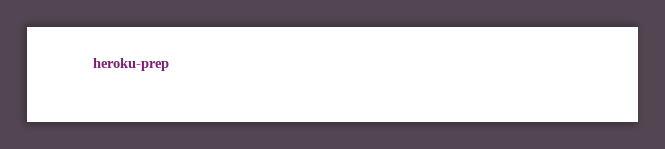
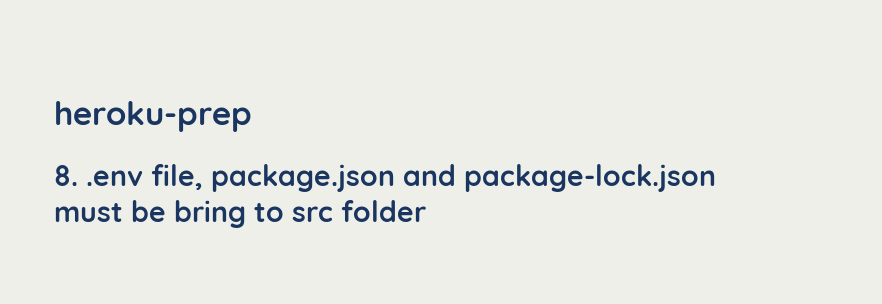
+ 8. .env file, package.json and package-lock.json must be bring to src folder

